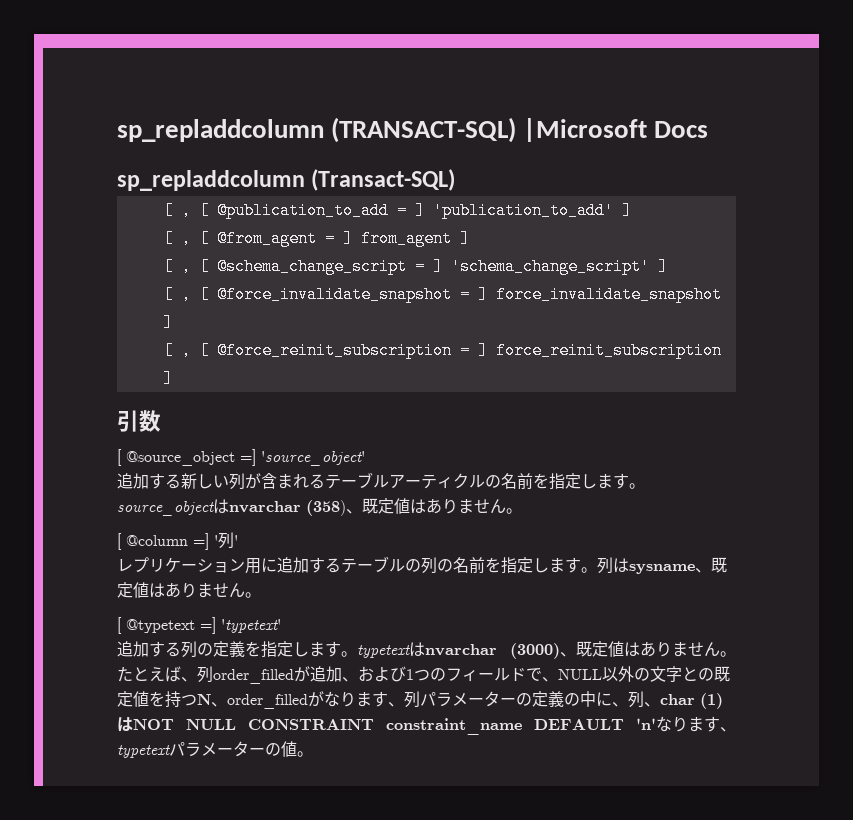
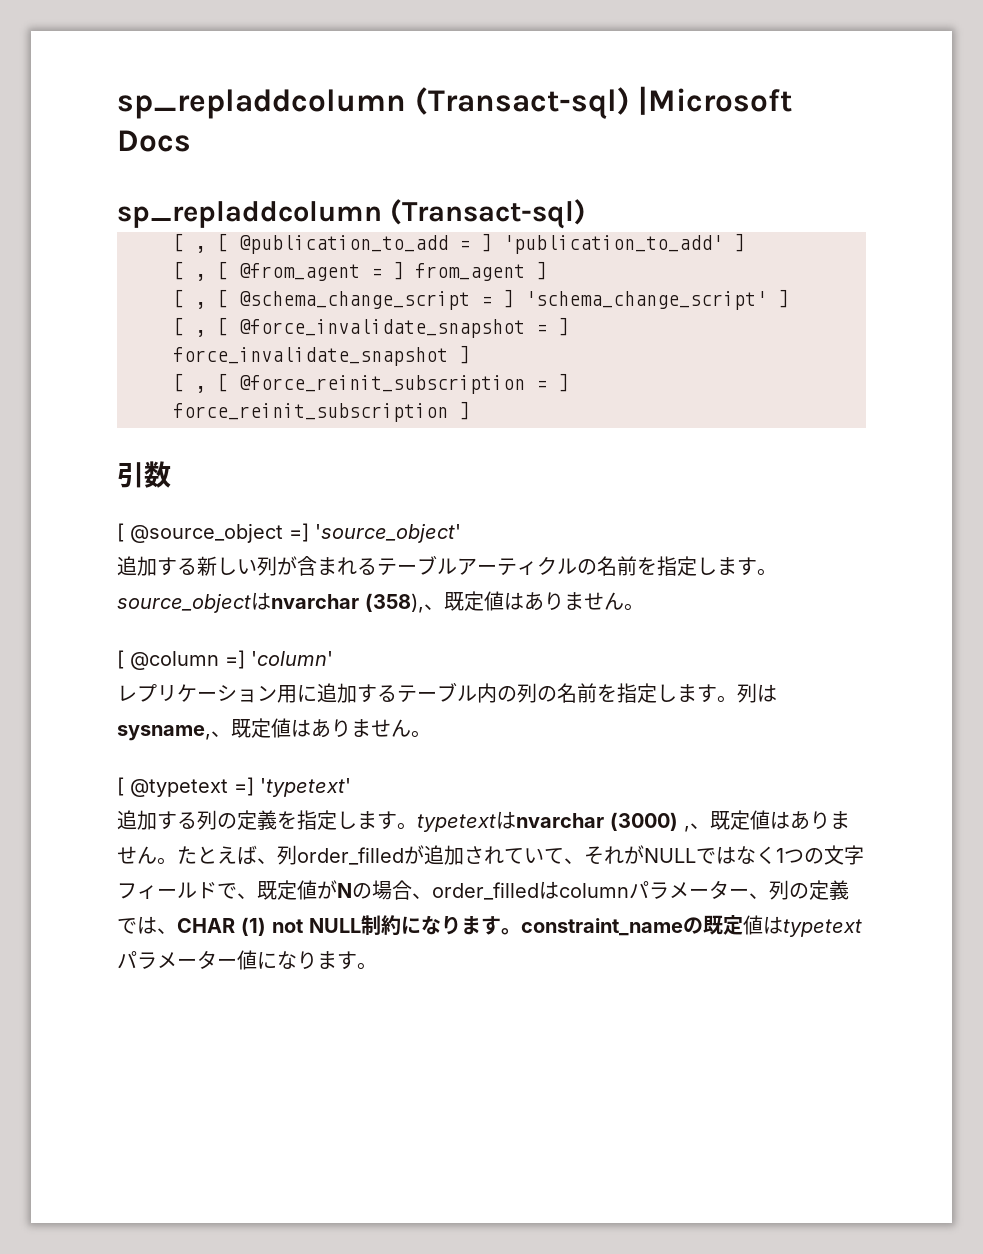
- sp_repladdcolumn (TRANSACT-SQL) |Microsoft Docs
- sp_repladdcolumn (Transact-SQL)
+ sp_repladdcolumn (Transact-sql) |Microsoft Docs
+ sp_repladdcolumn (Transact-sql)
- 追加する新しい列が含まれるテーブルアーティクルの名前を指定します。source_objectはnvarchar (358)、既定値はありません。
+ 追加する新しい列が含まれるテーブルアーティクルの名前を指定します。source_objectはnvarchar (358),、既定値はありません。
- [ @column =] '列'
+ [ @column =] 'column'
- レプリケーション用に追加するテーブルの列の名前を指定します。
+ レプリケーション用に追加するテーブル内の列の名前を指定します。
- 列はsysname、既定値はありません。
+ 列はsysname,、既定値はありません。
- 追加する列の定義を指定します。typetextはnvarchar (3000)、既定値はありません。
+ 追加する列の定義を指定します。typetextはnvarchar (3000) ,、既定値はありません。
- たとえば、列order_filledが追加、および1つのフィールドで、NULL以外の文字との既定値を持つN、order_filledがなります、列パラメーターの定義の中に、列、char (1)はNOT NULL CONSTRAINT constraint_name DEFAULT 'n'なります、typetextパラメーターの値。
+ たとえば、列order_filledが追加されていて、それがNULLではなく1つの文字フィールドで、既定値がNの場合、order_filledはcolumnパラメーター、列の定義では、CHAR (1) not NULL制約になります。constraint_nameの既定値はtypetextパラメーター値になります。

